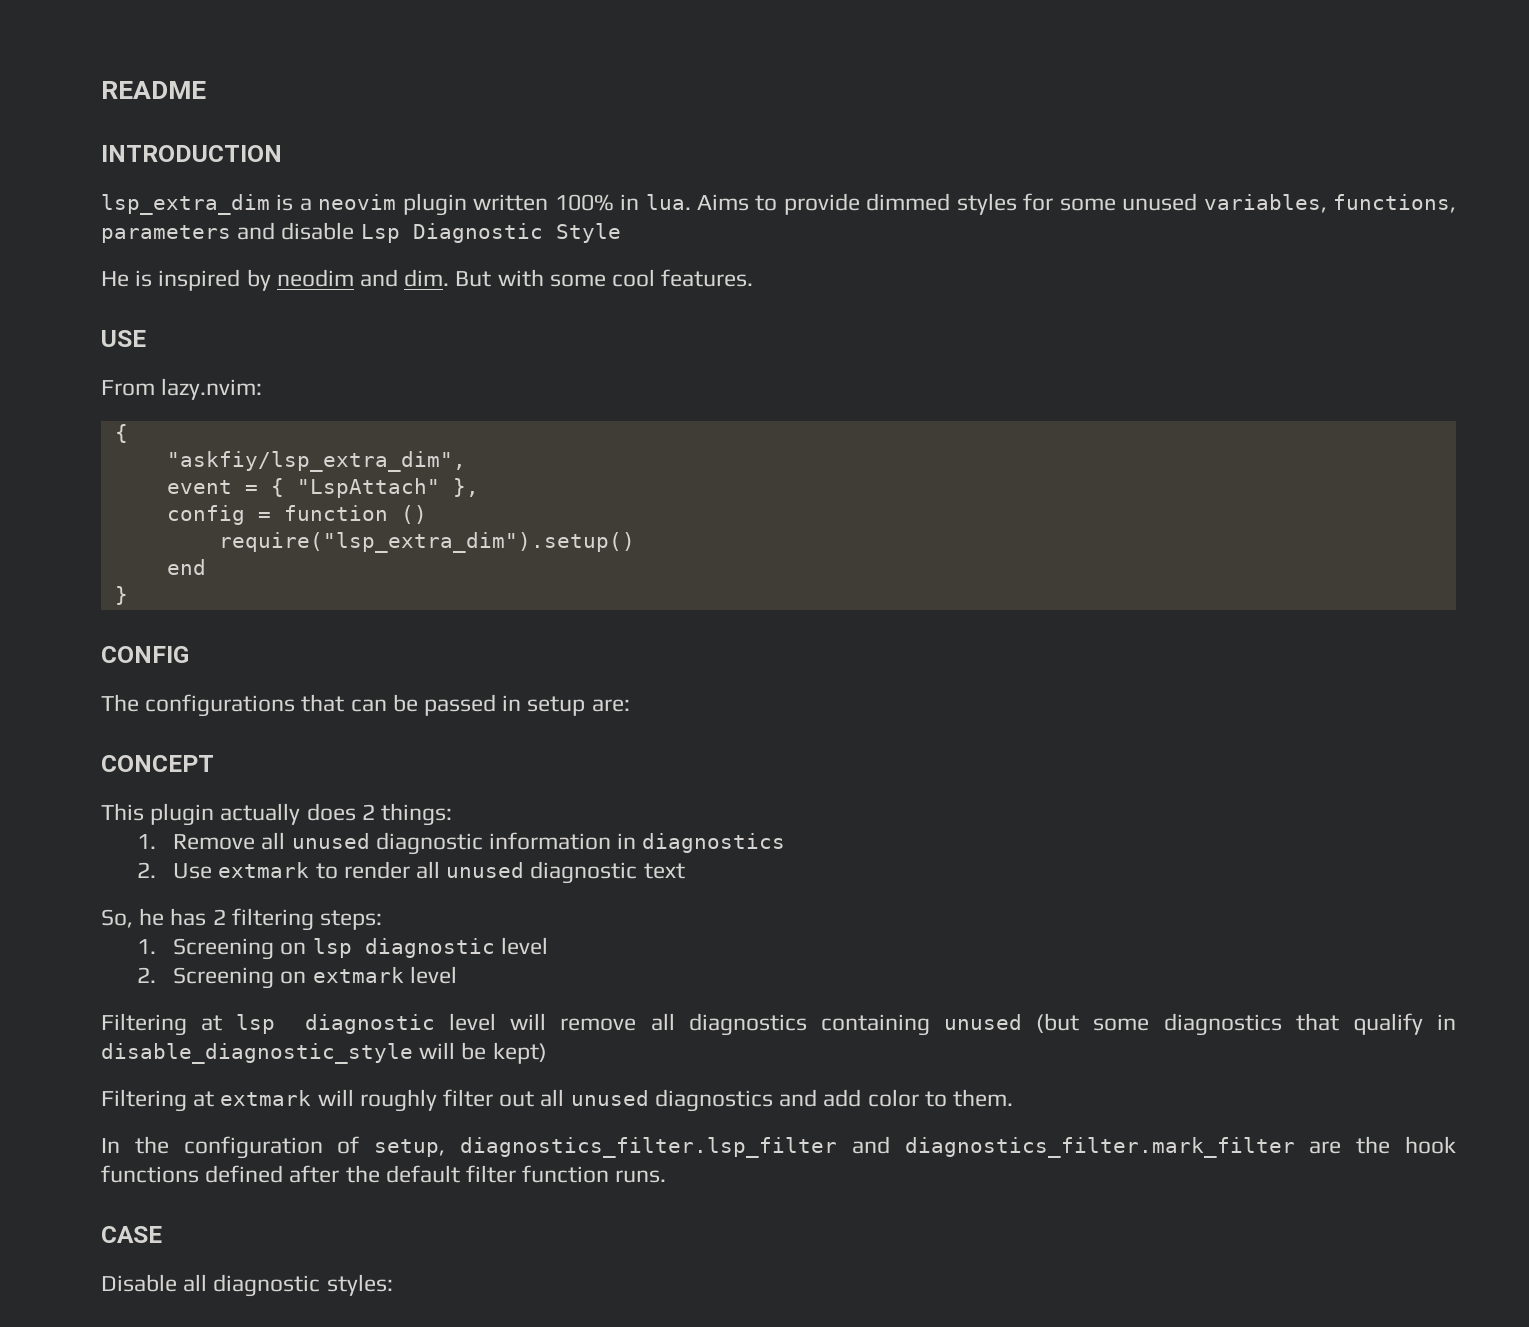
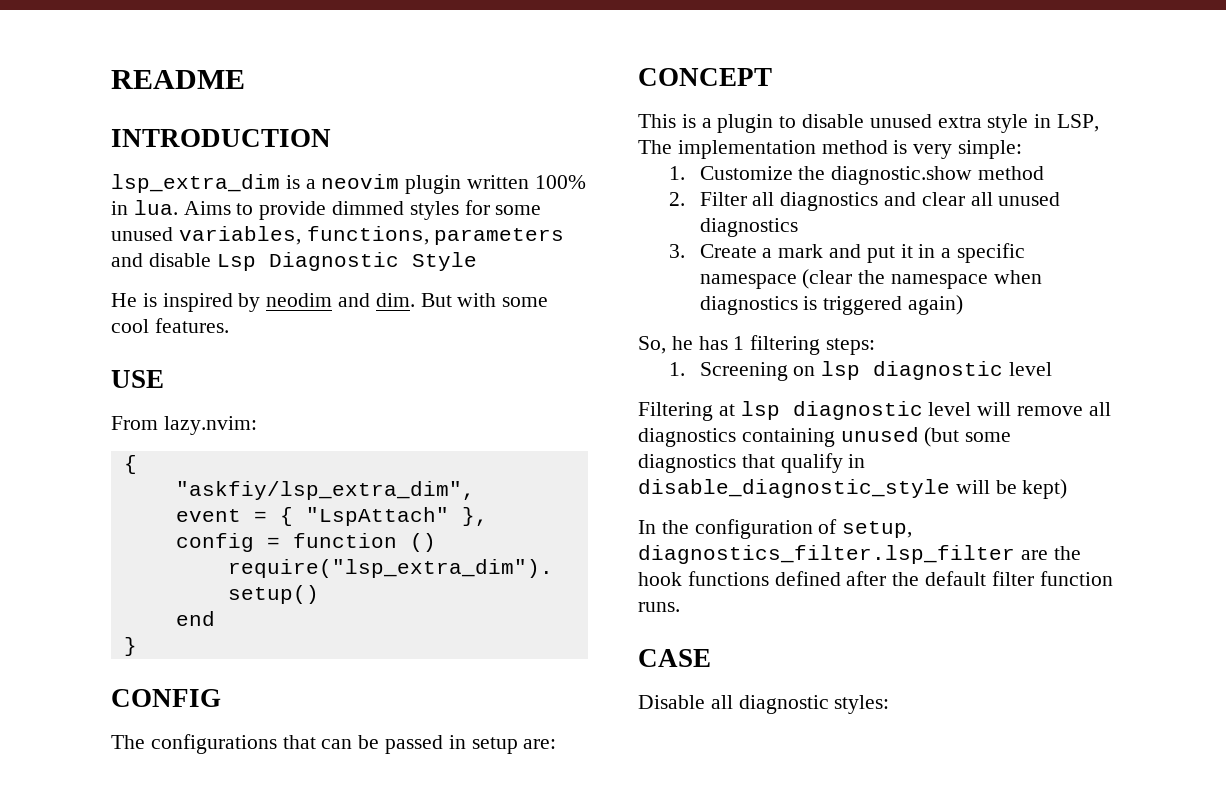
- This plugin actually does 2 things:
- 1. Remove all unused diagnostic information in diagnostics
- 2. Use extmark to render all unused diagnostic text
+ This is a plugin to disable unused extra style in LSP, The implementation method is very simple:
+ 1. Customize the diagnostic.show method
+ 2. Filter all diagnostics and clear all unused diagnostics
+ 3. Create a mark and put it in a specific namespace (clear the namespace when diagnostics is triggered again)
- So, he has 2 filtering steps:
+ So, he has 1 filtering steps:
- 2. Screening on extmark level
- Filtering at extmark will roughly filter out all unused diagnostics and add color to them.
- In the configuration of setup, diagnostics_filter.lsp_filter and diagnostics_filter.mark_filter are the hook functions defined after the default filter function runs.
+ In the configuration of setup, diagnostics_filter.lsp_filter are the hook functions defined after the default filter function runs.

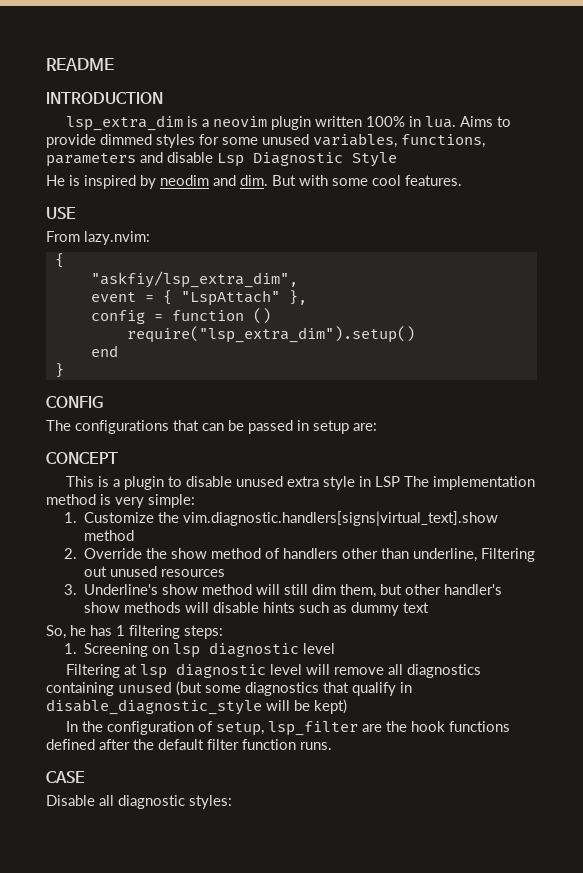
- This is a plugin to disable unused extra style in LSP, The implementation method is very simple:
+ This is a plugin to disable unused extra style in LSP The implementation method is very simple:
- 1. Customize the diagnostic.show method
+ 1. Customize the vim.diagnostic.handlers[signs|virtual_text].show method
- 2. Filter all diagnostics and clear all unused diagnostics
- 3. Create a mark and put it in a specific namespace (clear the namespace when diagnostics is triggered again)
+ 2. Override the show method of handlers other than underline, Filtering out unused resources
+ 3. Underline's show method will still dim them, but other handler's show methods will disable hints such as dummy text
- In the configuration of setup, diagnostics_filter.lsp_filter are the hook functions defined after the default filter function runs.
+ In the configuration of setup, lsp_filter are the hook functions defined after the default filter function runs.

